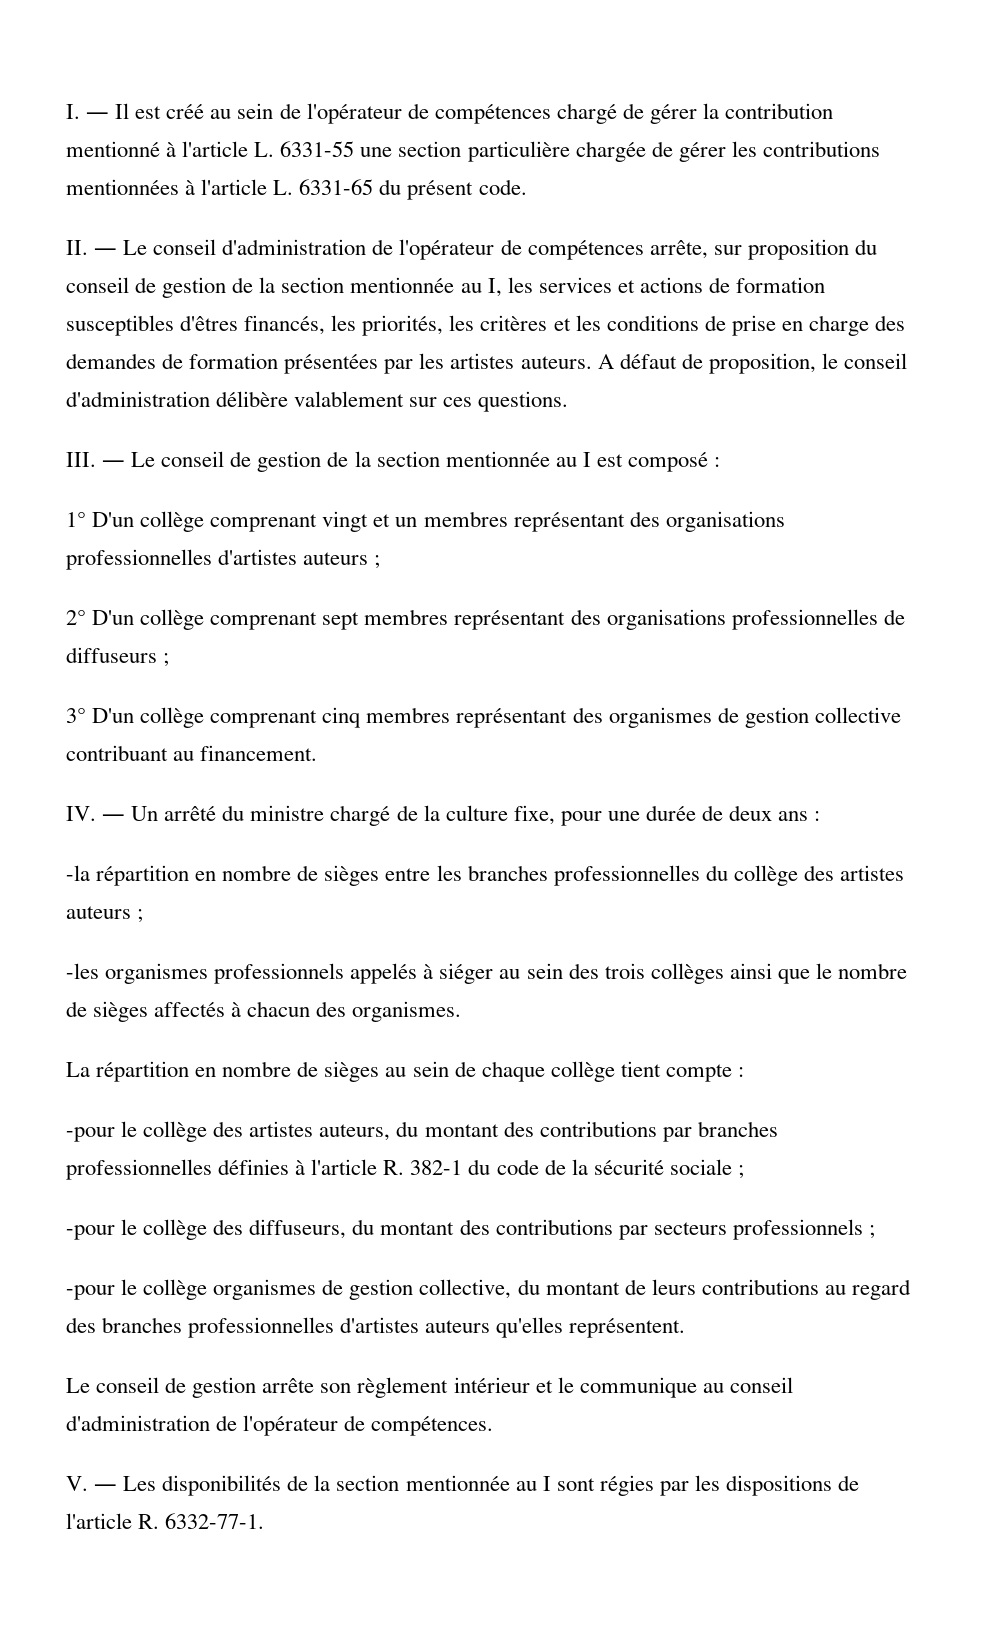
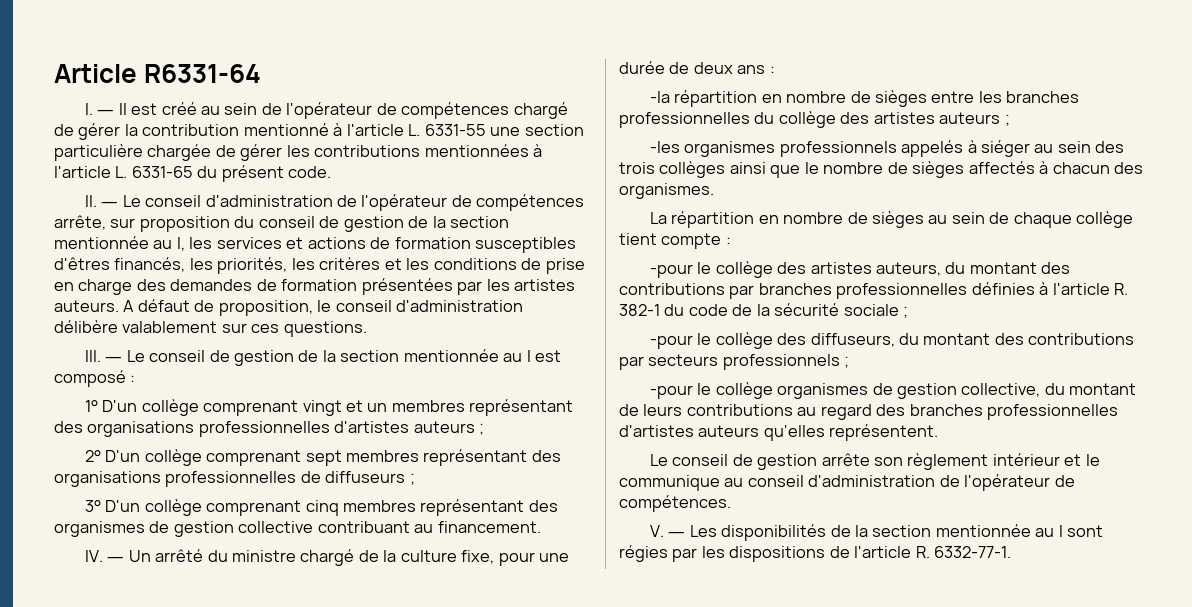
+ Article R6331-64

